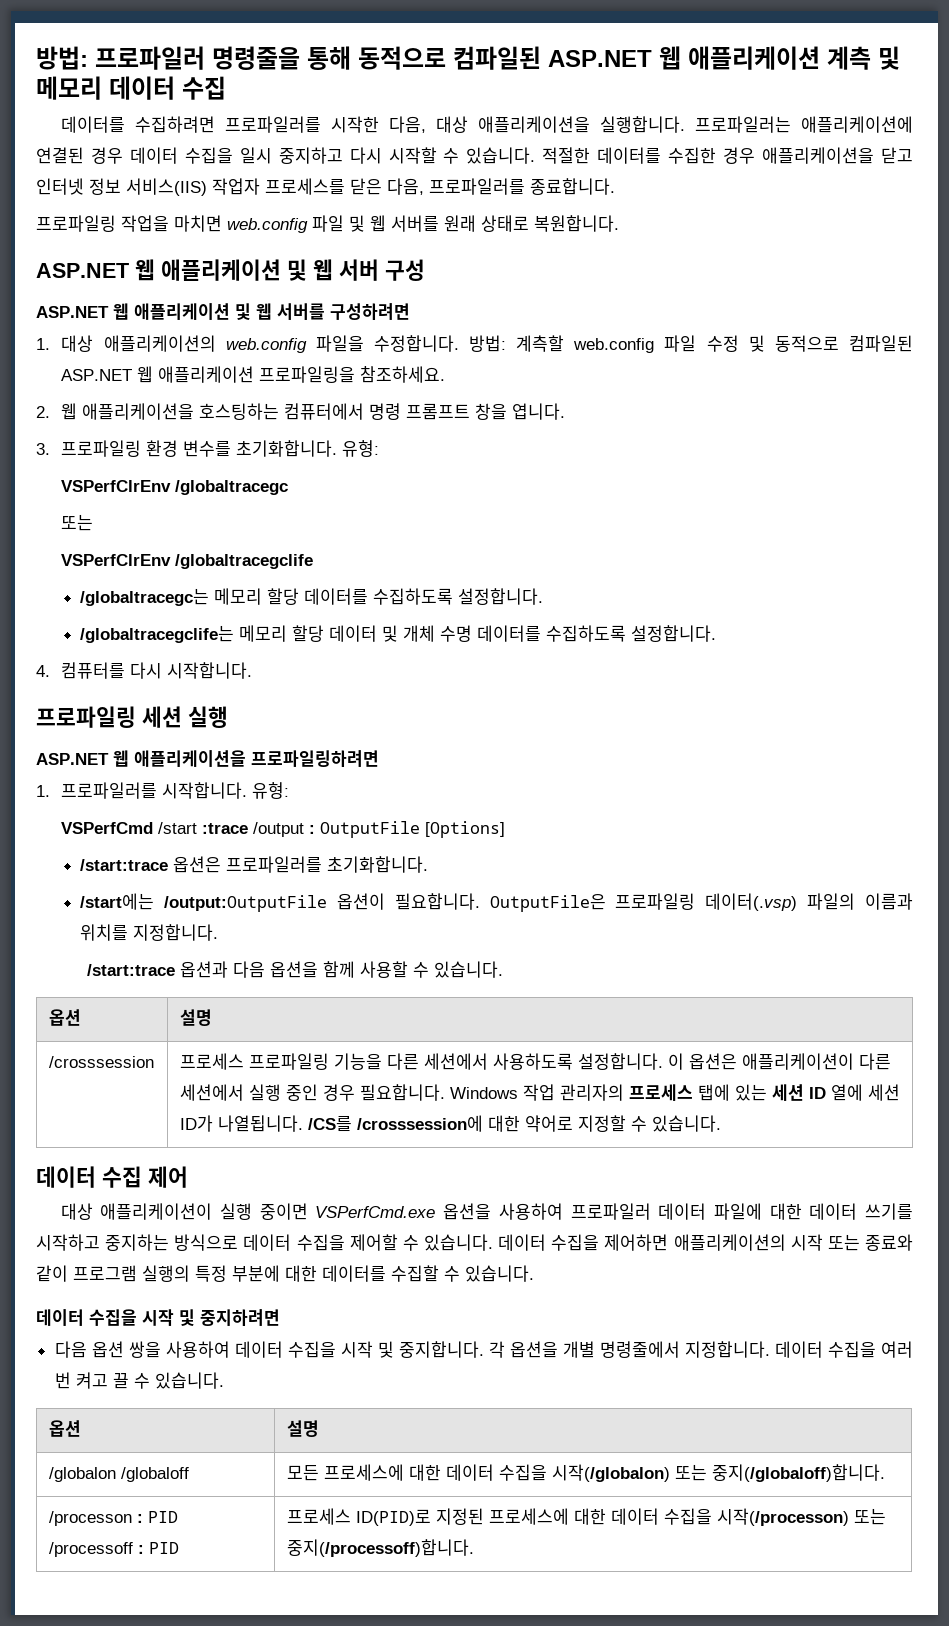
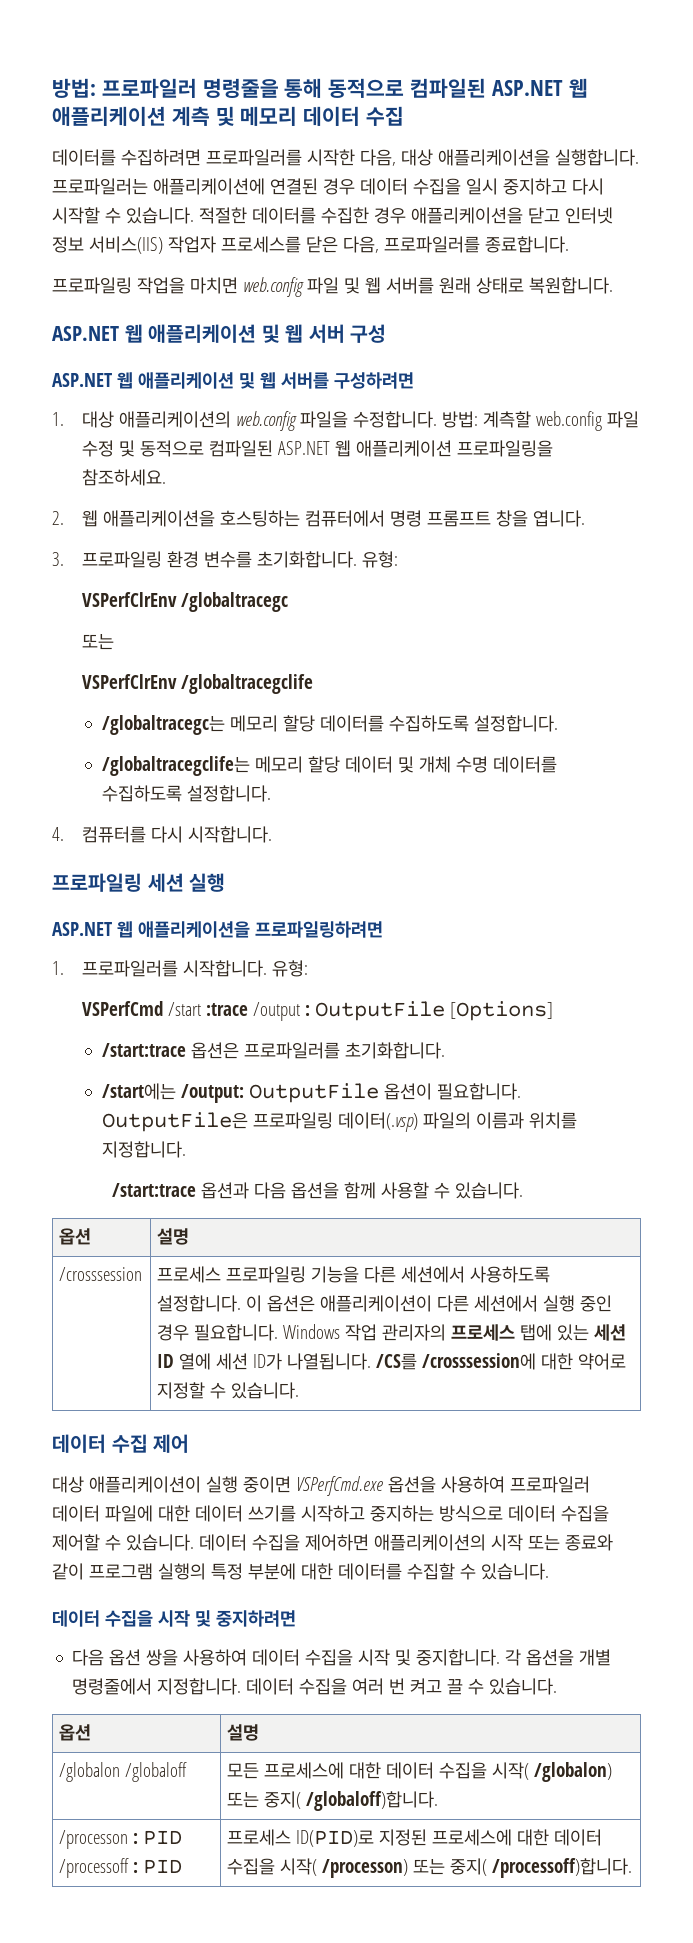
- /start에는 /output:OutputFile 옵션이 필요합니다.
+ /start에는 /output: OutputFile 옵션이 필요합니다.
- /globalon /globaloff | 모든 프로세스에 대한 데이터 수집을 시작(/globalon) 또는 중지(/globaloff)합니다.
+ /globalon /globaloff | 모든 프로세스에 대한 데이터 수집을 시작( /globalon) 또는 중지( /globaloff)합니다.
- /processon : PID /processoff : PID | 프로세스 ID(PID)로 지정된 프로세스에 대한 데이터 수집을 시작(/processon) 또는 중지(/processoff)합니다.
+ /processon : PID /processoff : PID | 프로세스 ID(PID)로 지정된 프로세스에 대한 데이터 수집을 시작( /processon) 또는 중지( /processoff)합니다.

